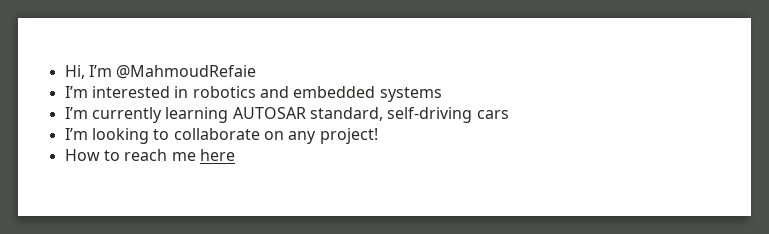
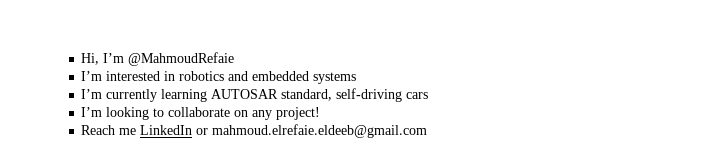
- How to reach me here
+ Reach me LinkedIn or mahmoud.elrefaie.eldeeb@gmail.com

